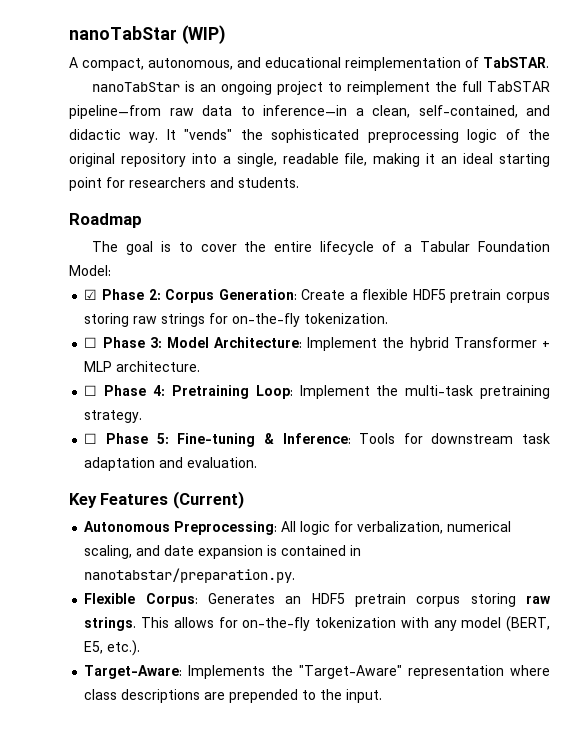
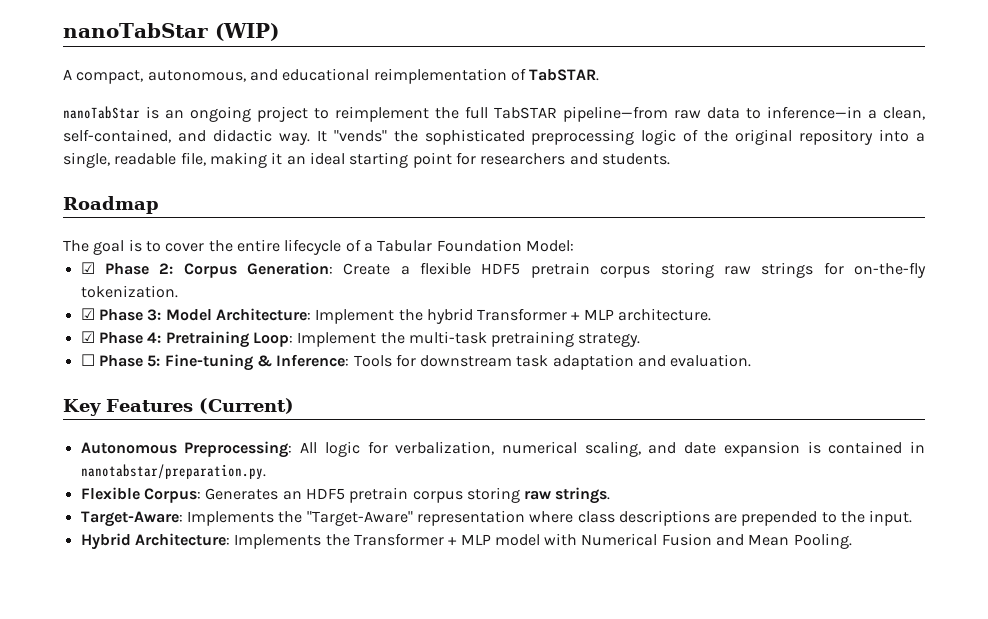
- ☐ Phase 3: Model Architecture: Implement the hybrid Transformer + MLP architecture.
+ ☑ Phase 3: Model Architecture: Implement the hybrid Transformer + MLP architecture.
- ☐ Phase 4: Pretraining Loop: Implement the multi-task pretraining strategy.
+ ☑ Phase 4: Pretraining Loop: Implement the multi-task pretraining strategy.
- This allows for on-the-fly tokenization with any model (BERT, E5, etc.).
+ Hybrid Architecture: Implements the Transformer + MLP model with Numerical Fusion and Mean Pooling.

